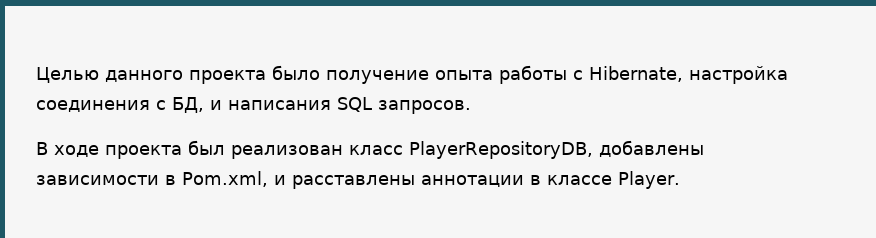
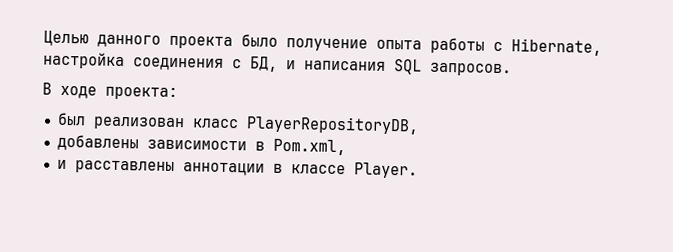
- В ходе проекта был реализован класс PlayerRepositoryDB, добавлены зависимости в Pom.xml, и расставлены аннотации в классе Player.
+ В ходе проекта:
+ был реализован класс PlayerRepositoryDB,
+ добавлены зависимости в Pom.xml,
+ и расставлены аннотации в классе Player.

